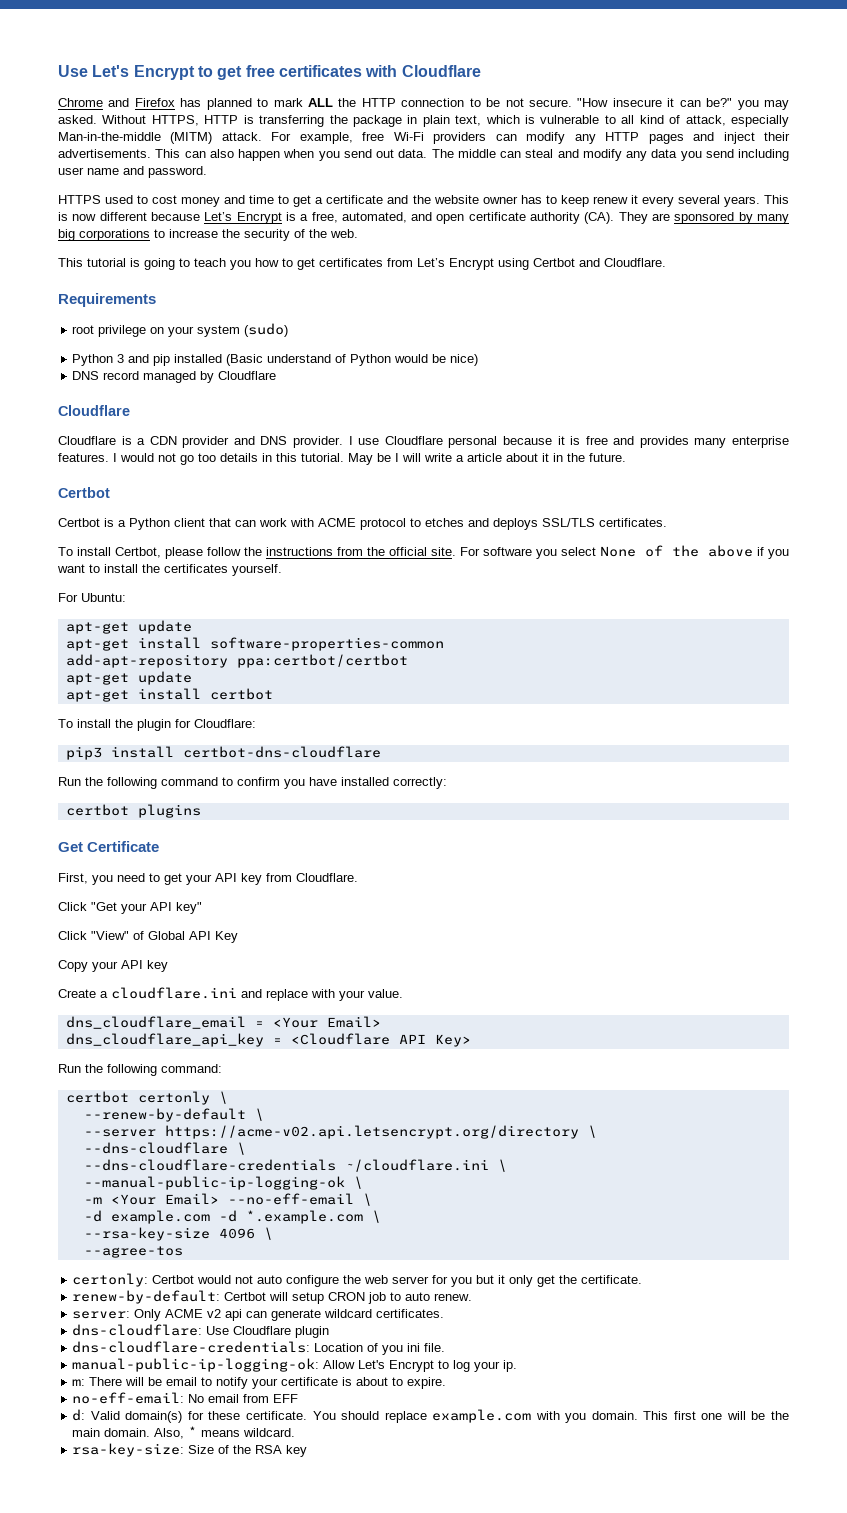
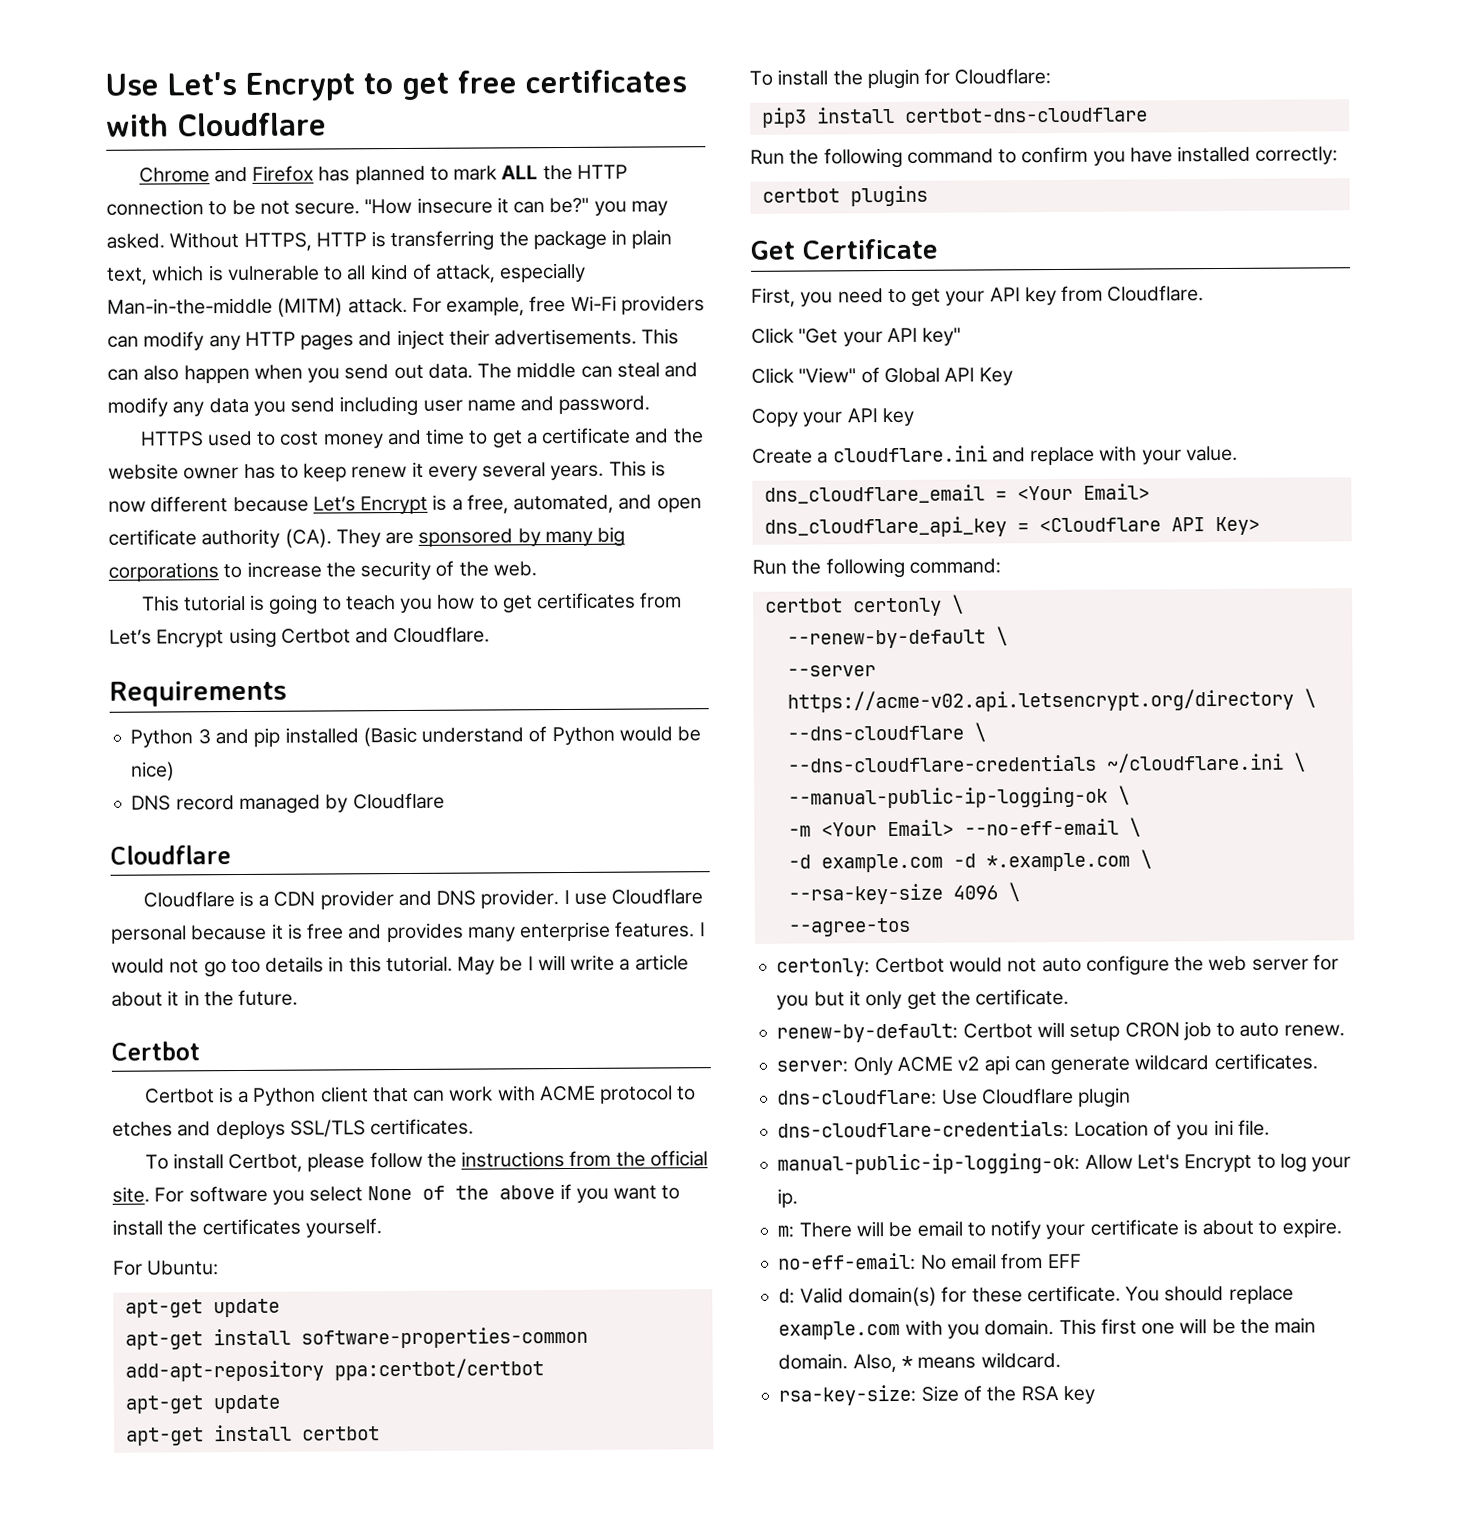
- root privilege on your system (sudo)

